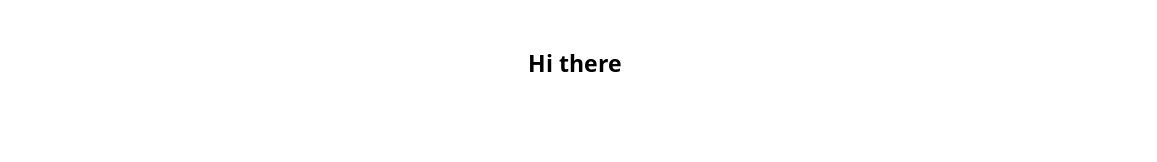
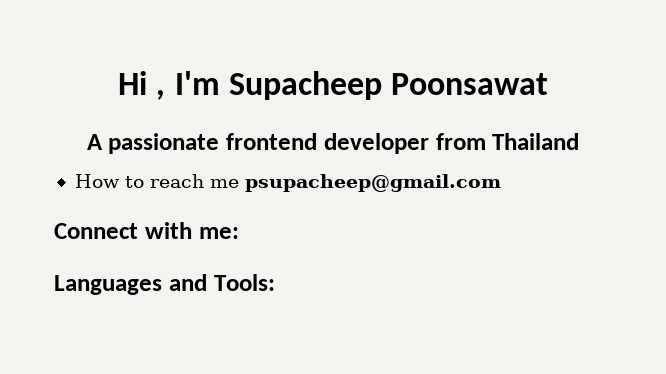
- Hi there
+ Hi , I'm Supacheep Poonsawat
+ A passionate frontend developer from Thailand
+ How to reach me psupacheep@gmail.com
+ Connect with me:
+ Languages and Tools:

